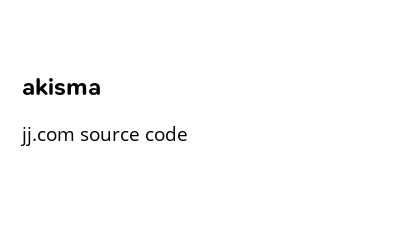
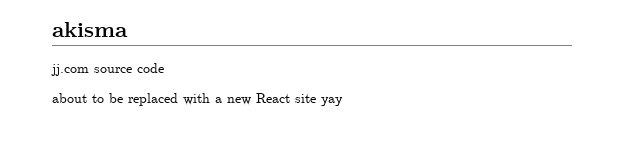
+ about to be replaced with a new React site yay

